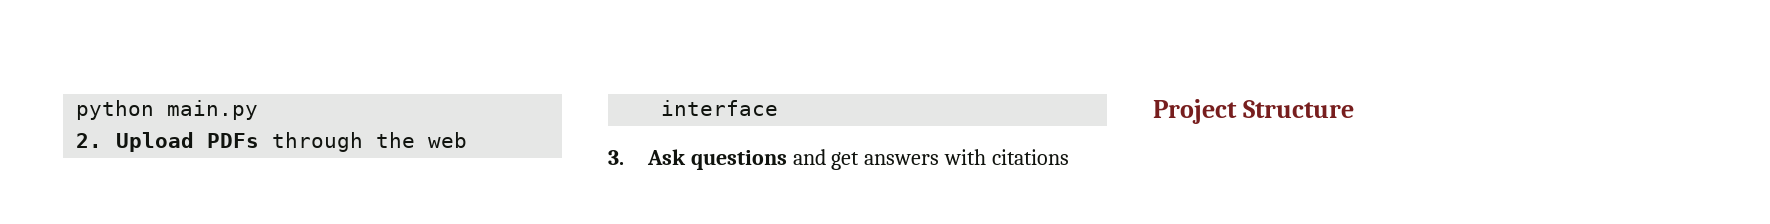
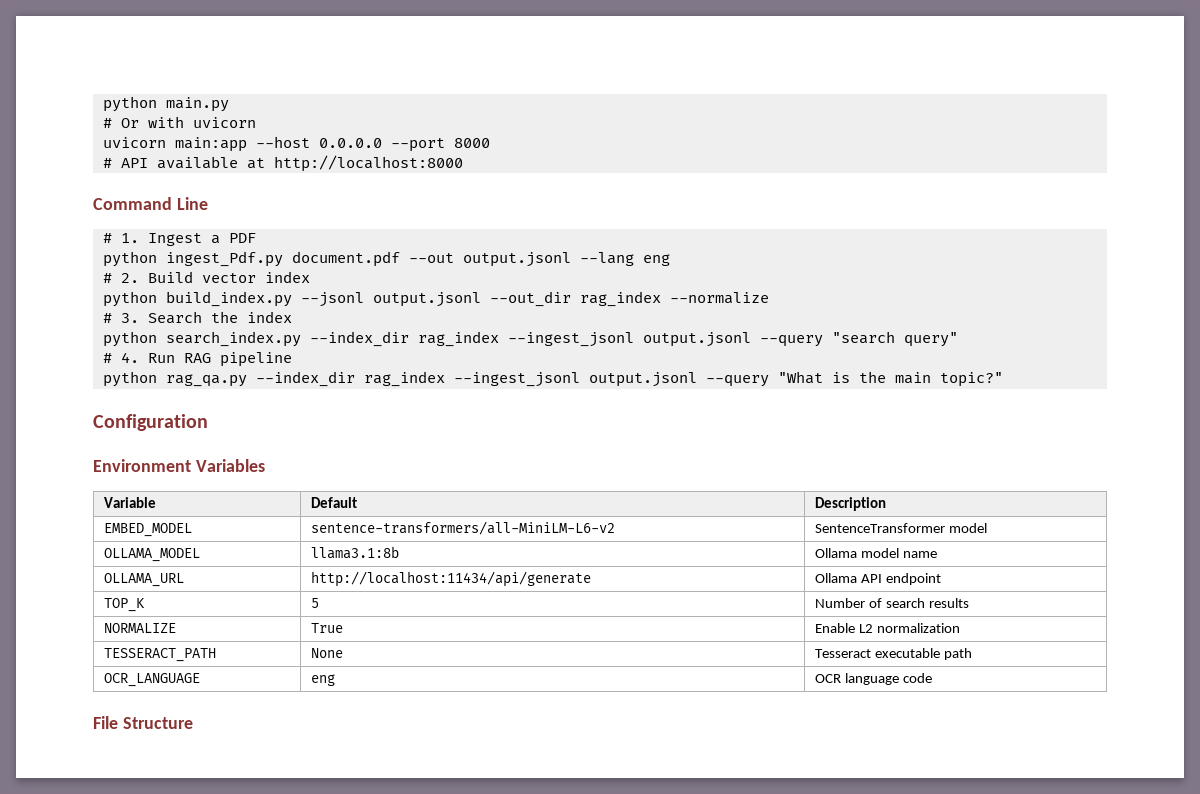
- 2. Upload PDFs through the web interface
- 3. Ask questions and get answers with citations
- Project Structure
+ # Or with uvicorn
+ uvicorn main:app --host 0.0.0.0 --port 8000
+ # API available at http://localhost:8000
+ Command Line
+ # 1. Ingest a PDF
+ python ingest_Pdf.py document.pdf --out output.jsonl --lang eng
+ # 2. Build vector index
+ python build_index.py --jsonl output.jsonl --out_dir rag_index --normalize
+ # 3. Search the index
+ python search_index.py --index_dir rag_index --ingest_jsonl output.jsonl --query "search query"
+ # 4. Run RAG pipeline
+ python rag_qa.py --index_dir rag_index --ingest_jsonl output.jsonl --query "What is the main topic?"
+ Configuration
+ Environment Variables
+ Variable | Default | Description
+ EMBED_MODEL | sentence-transformers/all-MiniLM-L6-v2 | SentenceTransformer model
+ OLLAMA_MODEL | llama3.1:8b | Ollama model name
+ OLLAMA_URL | http://localhost:11434/api/generate | Ollama API endpoint
+ TOP_K | 5 | Number of search results
+ NORMALIZE | True | Enable L2 normalization
+ TESSERACT_PATH | None | Tesseract executable path
+ OCR_LANGUAGE | eng | OCR language code
+ File Structure

